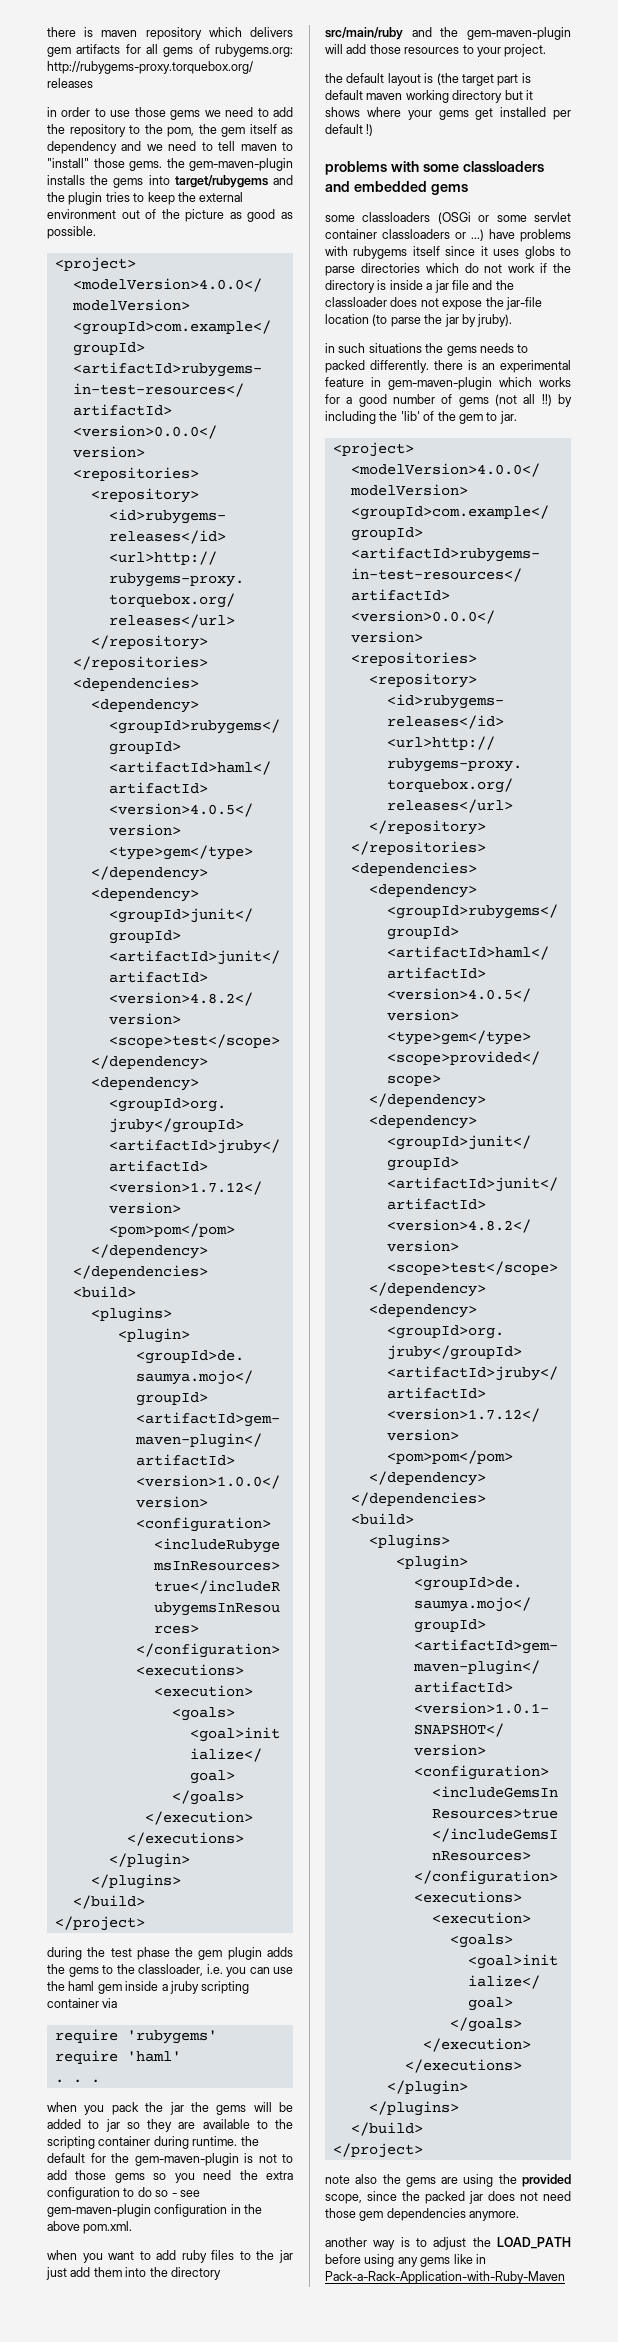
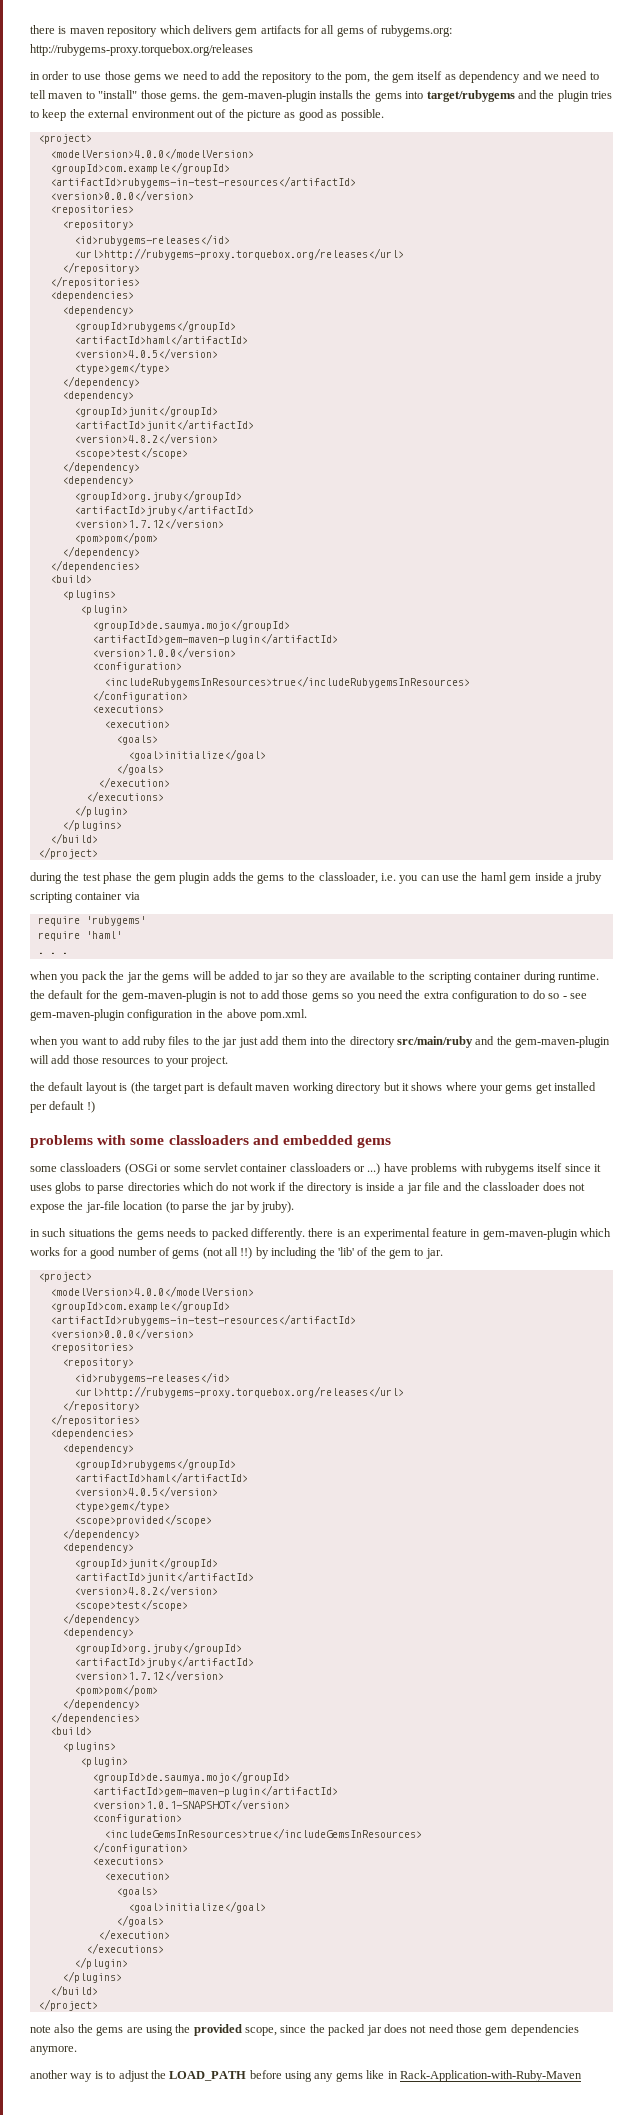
- another way is to adjust the LOAD_PATH before using any gems like in Pack-a-Rack-Application-with-Ruby-Maven
+ another way is to adjust the LOAD_PATH before using any gems like in Rack-Application-with-Ruby-Maven

